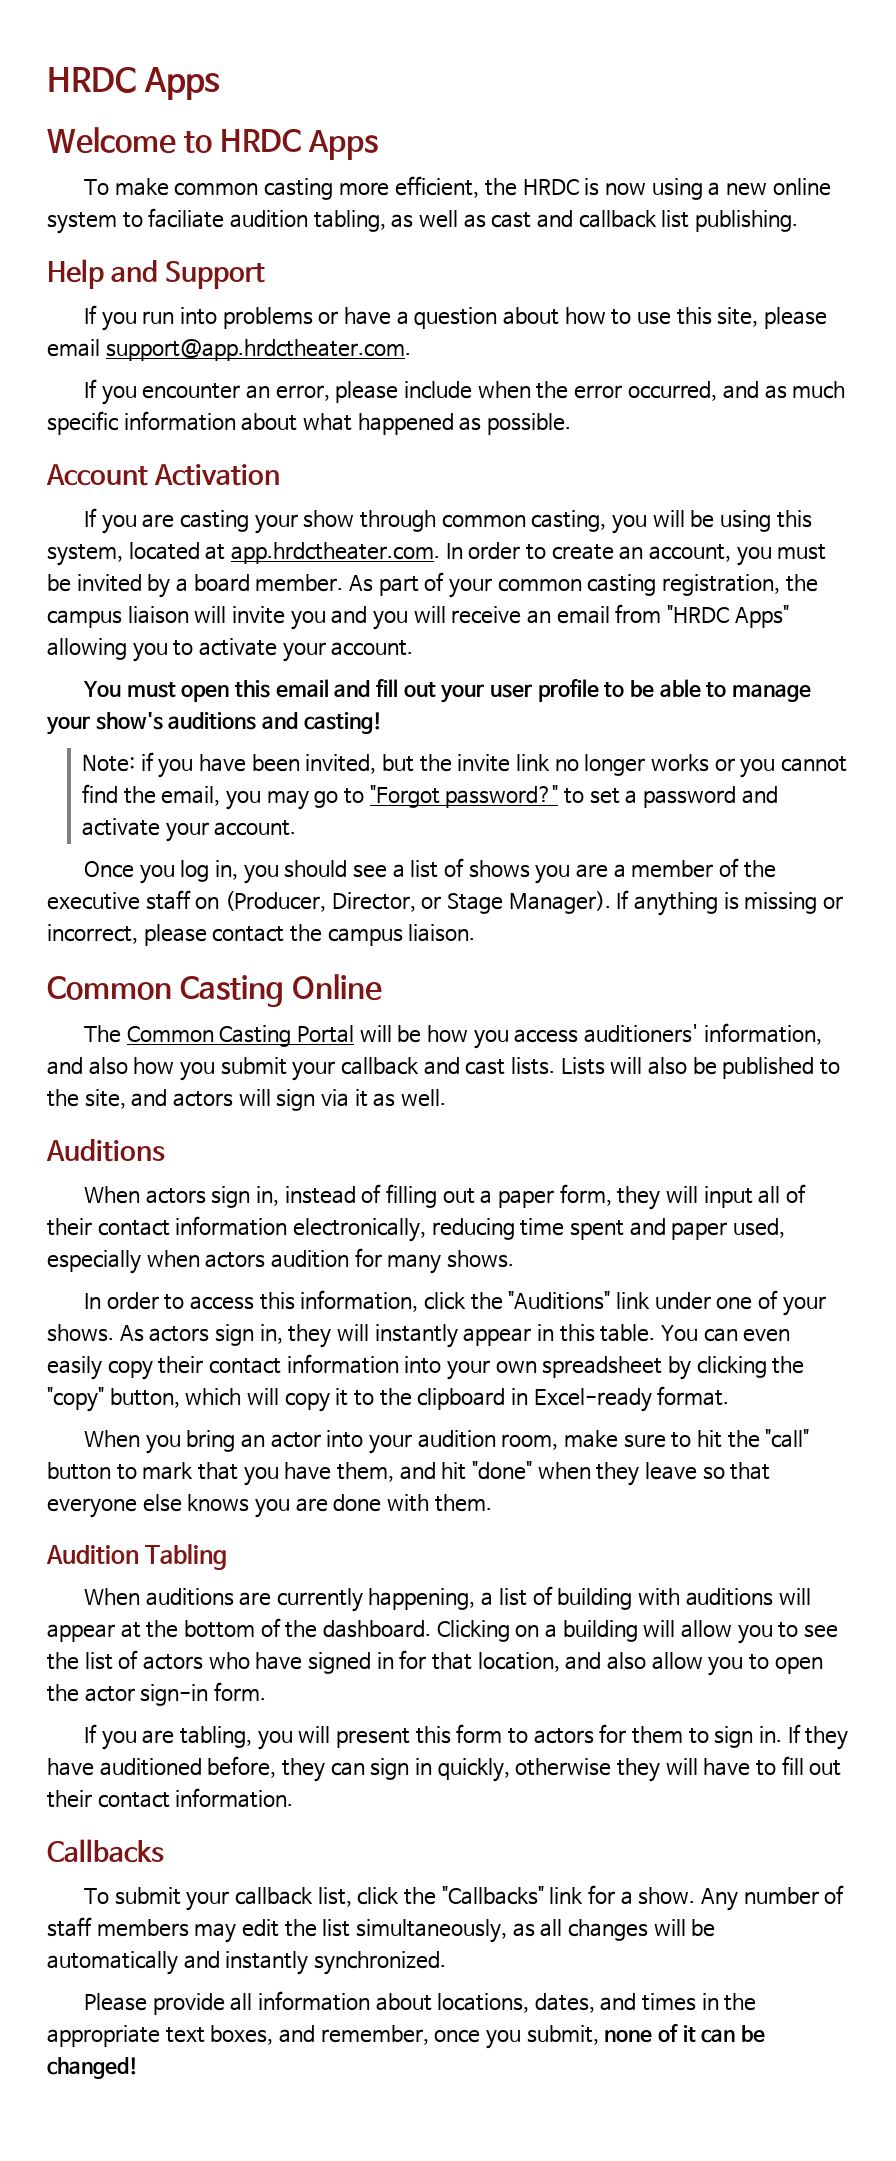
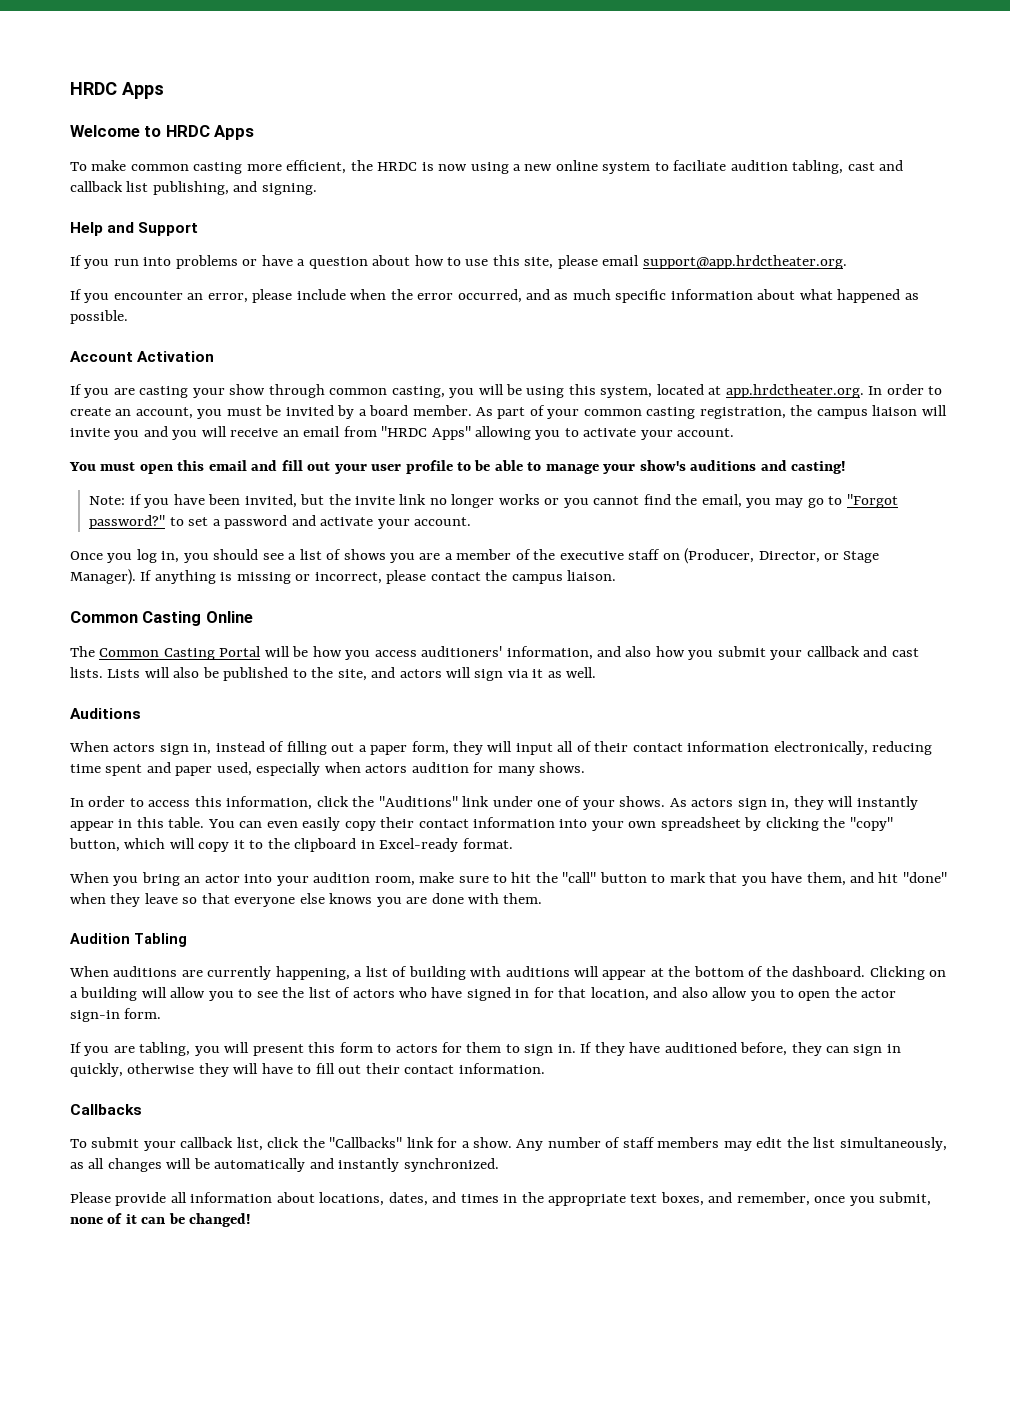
- To make common casting more efficient, the HRDC is now using a new online system to faciliate audition tabling, as well as cast and callback list publishing.
+ To make common casting more efficient, the HRDC is now using a new online system to faciliate audition tabling, cast and callback list publishing, and signing.
- If you run into problems or have a question about how to use this site, please email support@app.hrdctheater.com.
+ If you run into problems or have a question about how to use this site, please email support@app.hrdctheater.org.
- If you are casting your show through common casting, you will be using this system, located at app.hrdctheater.com. In order to create an account, you must be invited by a board member.
+ If you are casting your show through common casting, you will be using this system, located at app.hrdctheater.org. In order to create an account, you must be invited by a board member.

